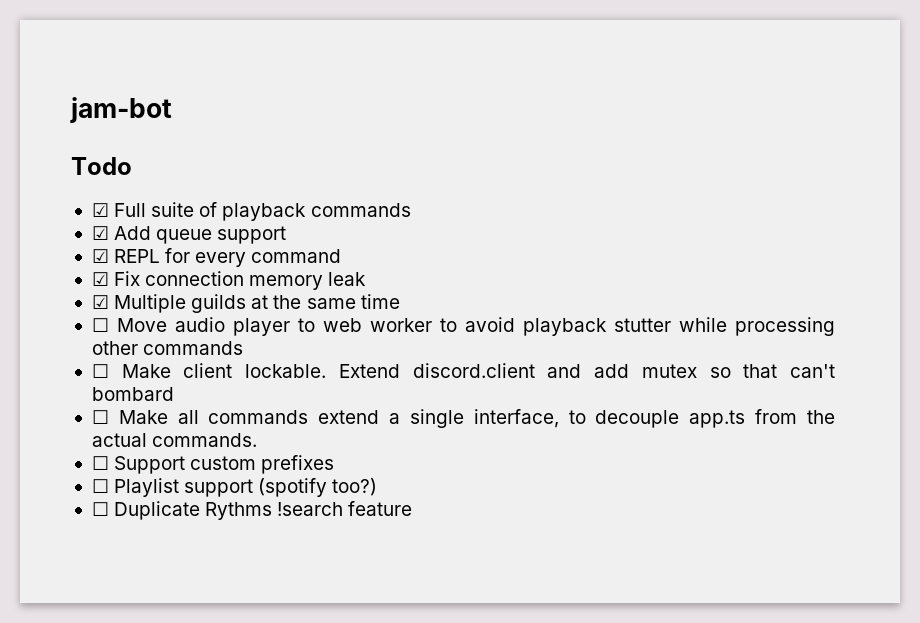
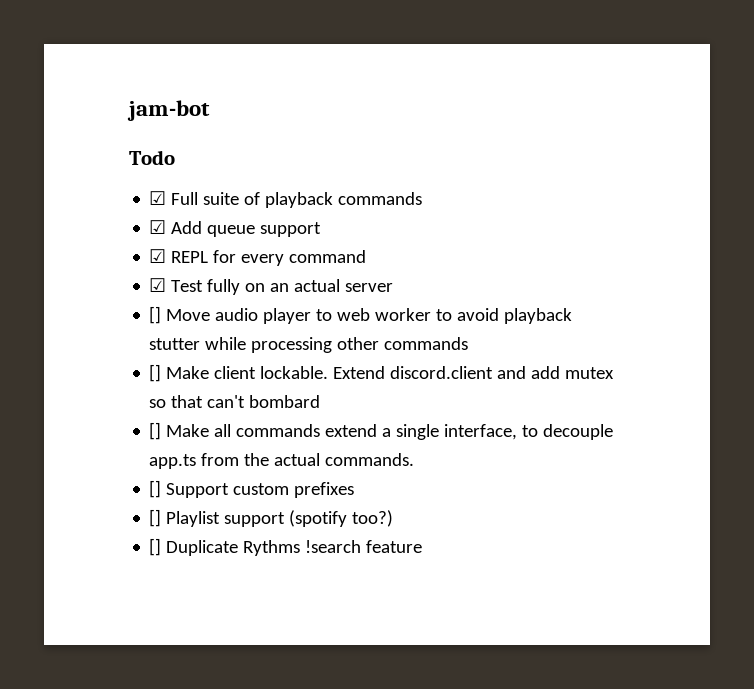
- ☑ Fix connection memory leak
- ☑ Multiple guilds at the same time
- ☐ Move audio player to web worker to avoid playback stutter while processing other commands
+ ☑ Test fully on an actual server
+ [] Move audio player to web worker to avoid playback stutter while processing other commands
- ☐ Make client lockable.
+ [] Make client lockable.
- ☐ Make all commands extend a single interface, to decouple app.ts from the actual commands.
+ [] Make all commands extend a single interface, to decouple app.ts from the actual commands.
- ☐ Support custom prefixes
+ [] Support custom prefixes
- ☐ Playlist support (spotify too?)
+ [] Playlist support (spotify too?)
- ☐ Duplicate Rythms !search feature
+ [] Duplicate Rythms !search feature

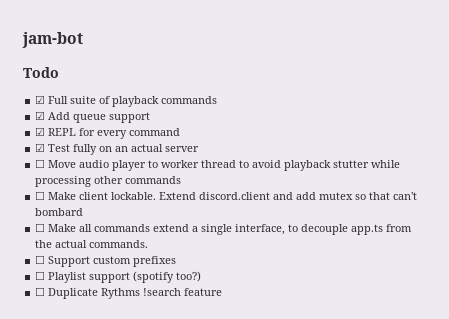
- [] Move audio player to web worker to avoid playback stutter while processing other commands
+ ☐ Move audio player to worker thread to avoid playback stutter while processing other commands
- [] Make client lockable.
+ ☐ Make client lockable.
- [] Make all commands extend a single interface, to decouple app.ts from the actual commands.
+ ☐ Make all commands extend a single interface, to decouple app.ts from the actual commands.
- [] Support custom prefixes
+ ☐ Support custom prefixes
- [] Playlist support (spotify too?)
+ ☐ Playlist support (spotify too?)
- [] Duplicate Rythms !search feature
+ ☐ Duplicate Rythms !search feature

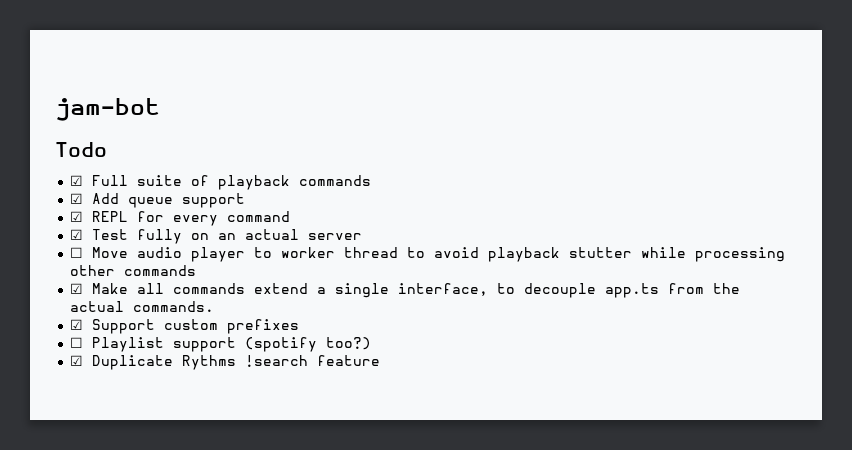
- ☐ Make client lockable. Extend discord.client and add mutex so that can't bombard
- ☐ Make all commands extend a single interface, to decouple app.ts from the actual commands.
+ ☑ Make all commands extend a single interface, to decouple app.ts from the actual commands.
- ☐ Support custom prefixes
+ ☑ Support custom prefixes
- ☐ Duplicate Rythms !search feature
+ ☑ Duplicate Rythms !search feature

